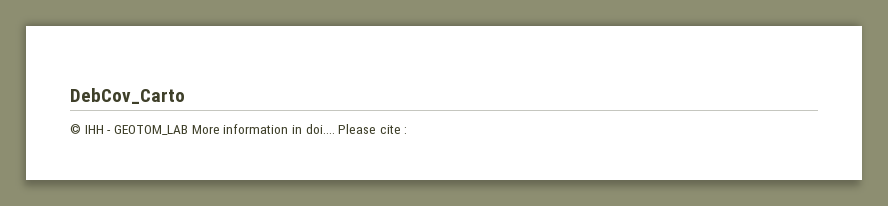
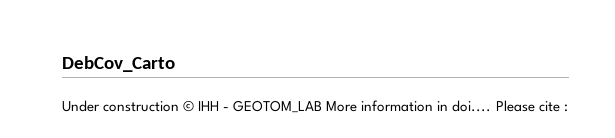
- © IHH - GEOTOM_LAB More information in doi....
+ Under construction © IHH - GEOTOM_LAB More information in doi....

